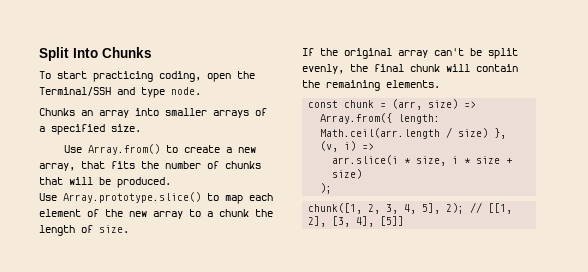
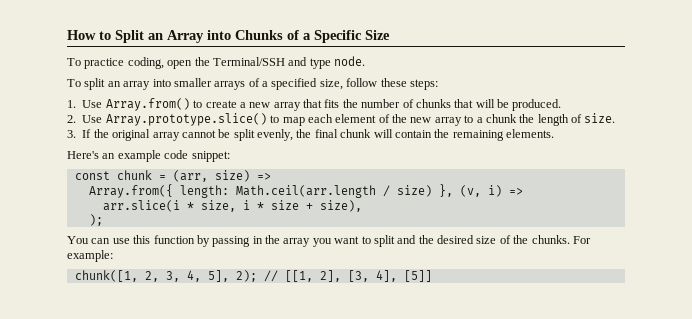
- Split Into Chunks
- To start practicing coding, open the Terminal/SSH and type node.
+ How to Split an Array into Chunks of a Specific Size
+ To practice coding, open the Terminal/SSH and type node.
- Chunks an array into smaller arrays of a specified size.
- Use Array.from() to create a new array, that fits the number of chunks that will be produced.
+ To split an array into smaller arrays of a specified size, follow these steps:
+ 1. Use Array.from() to create a new array that fits the number of chunks that will be produced.
- Use Array.prototype.slice() to map each element of the new array to a chunk the length of size.
+ 2. Use Array.prototype.slice() to map each element of the new array to a chunk the length of size.
- If the original array can't be split evenly, the final chunk will contain the remaining elements.
+ 3. If the original array cannot be split evenly, the final chunk will contain the remaining elements.
+ Here's an example code snippet:
- arr.slice(i * size, i * size + size)
+ arr.slice(i * size, i * size + size),
+ You can use this function by passing in the array you want to split and the desired size of the chunks. For example:

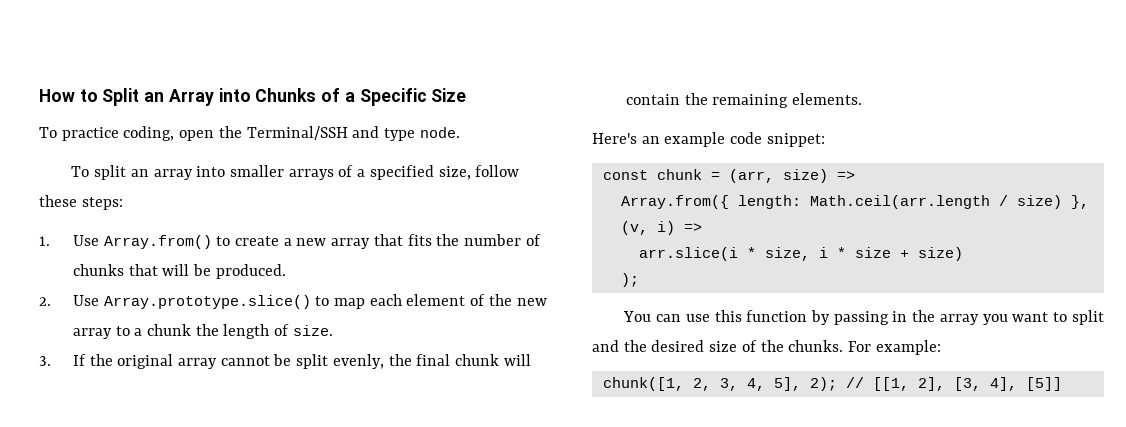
- arr.slice(i * size, i * size + size),
+ arr.slice(i * size, i * size + size)

